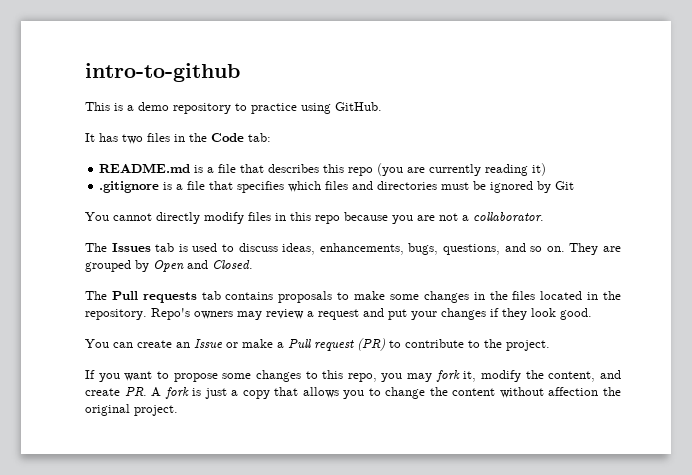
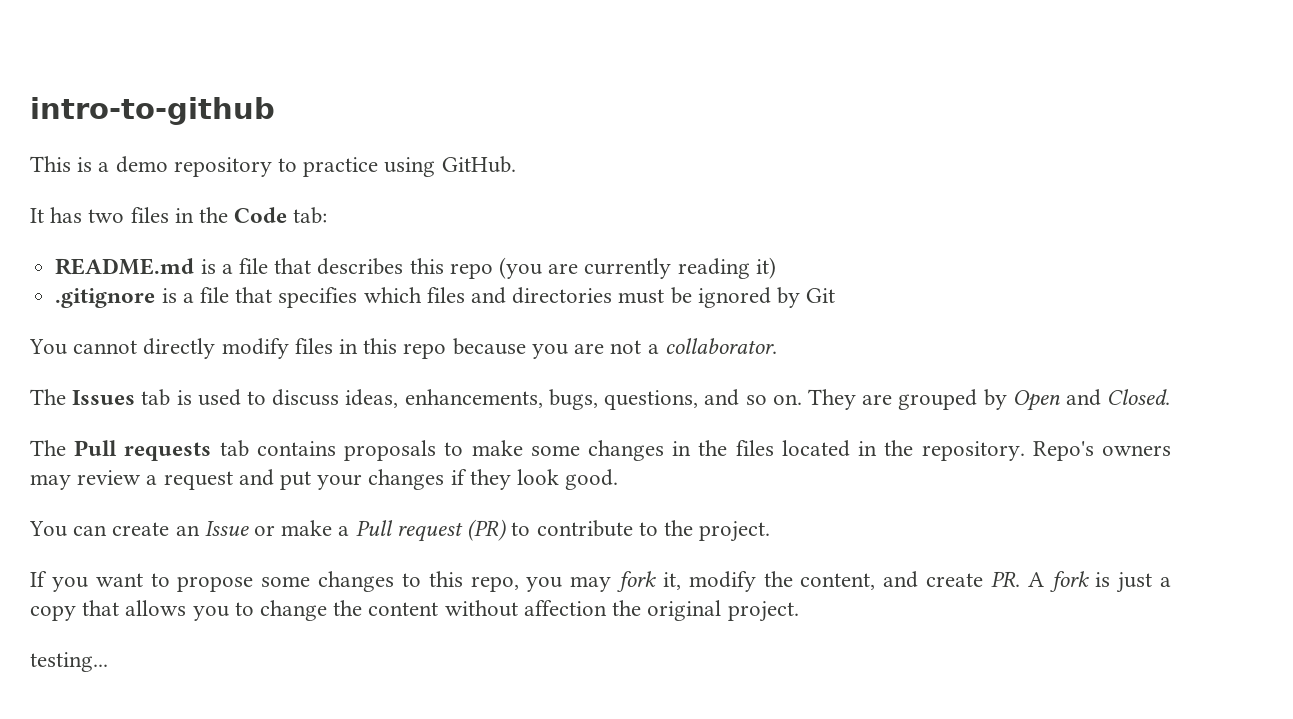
+ testing...

